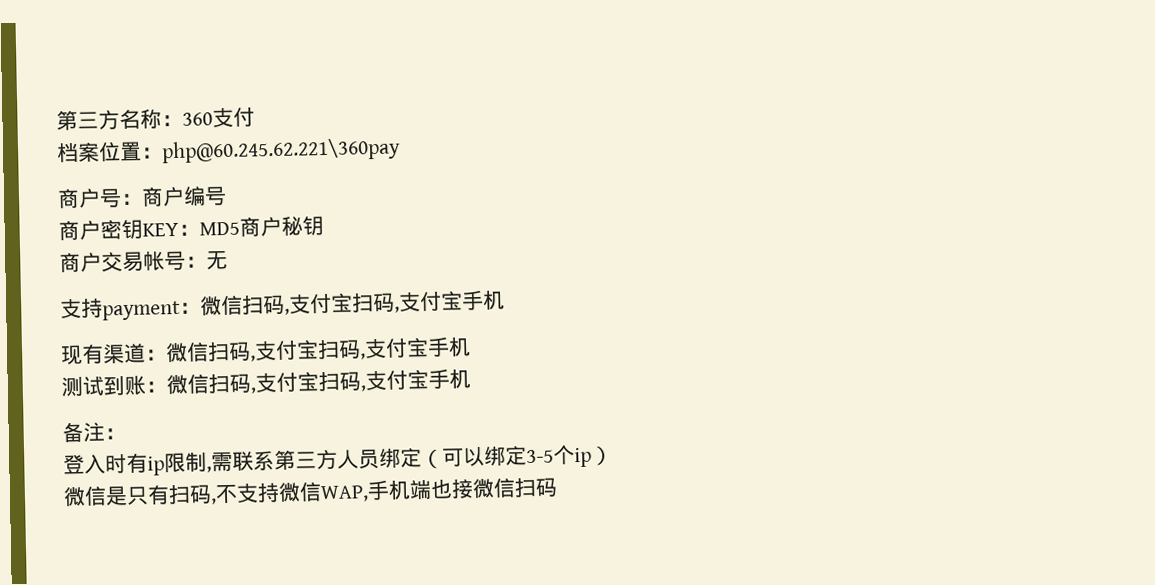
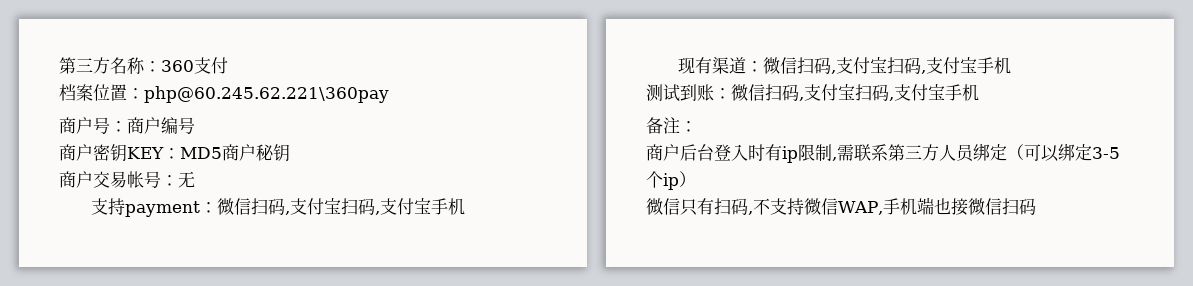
- 登入时有ip限制,需联系第三方人员绑定（可以绑定3-5个ip）
+ 商户后台登入时有ip限制,需联系第三方人员绑定（可以绑定3-5个ip）
- 微信是只有扫码,不支持微信WAP,手机端也接微信扫码
+ 微信只有扫码,不支持微信WAP,手机端也接微信扫码

